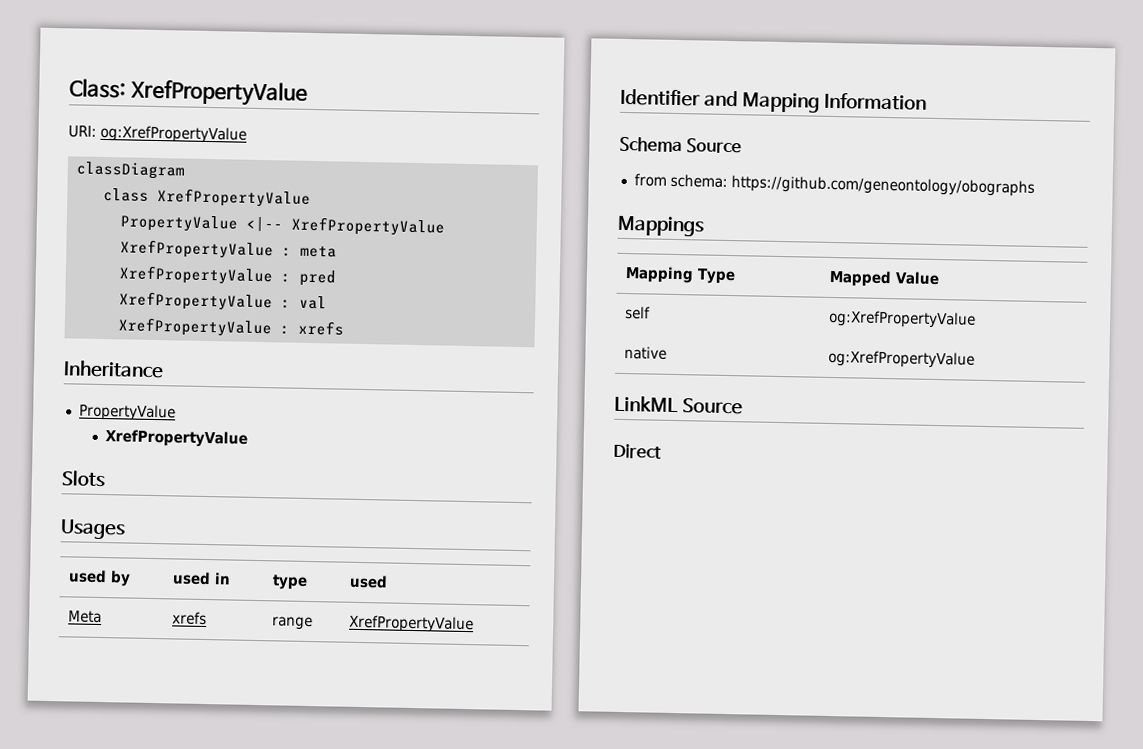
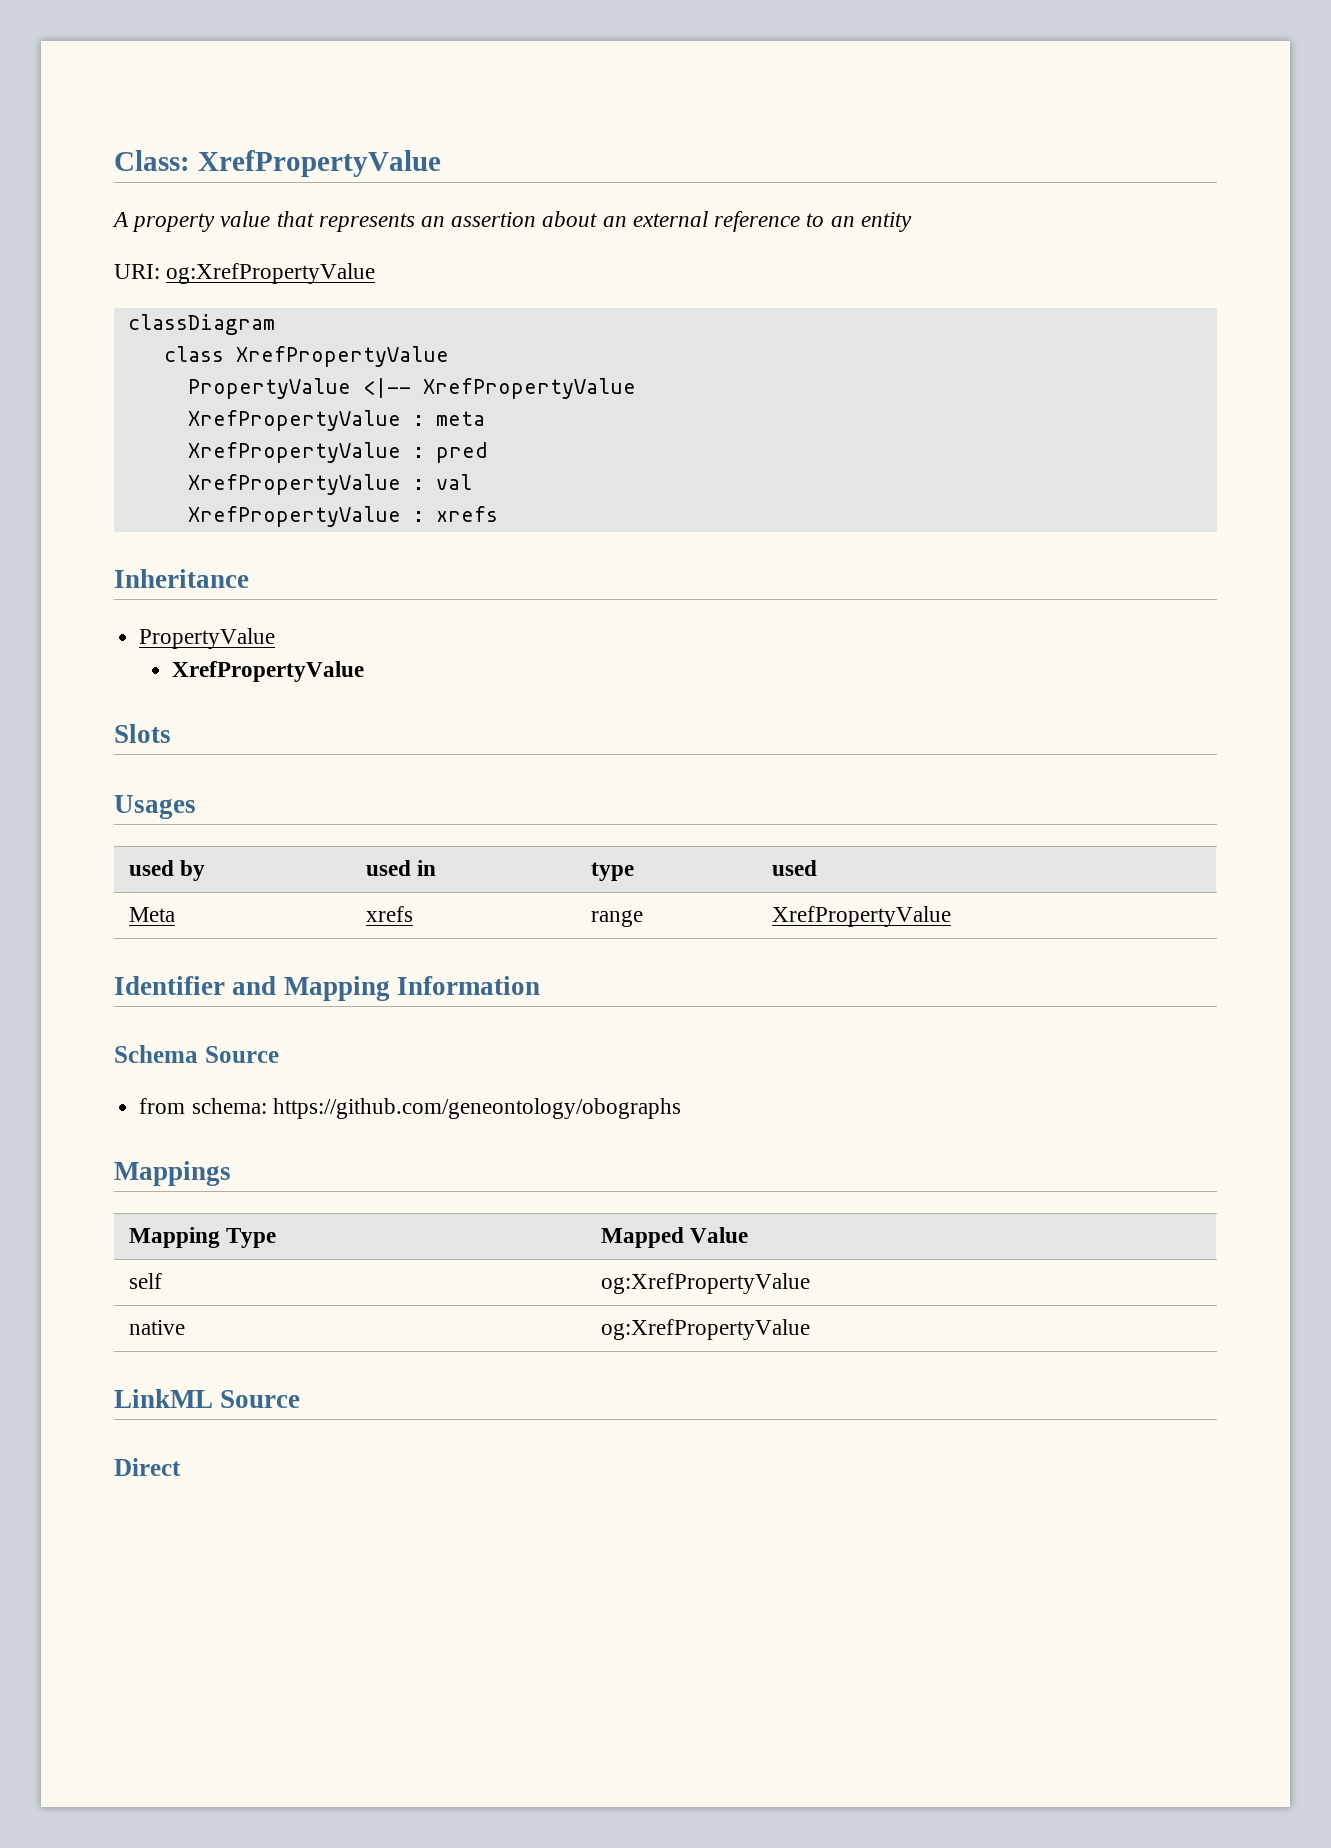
+ A property value that represents an assertion about an external reference to an entity

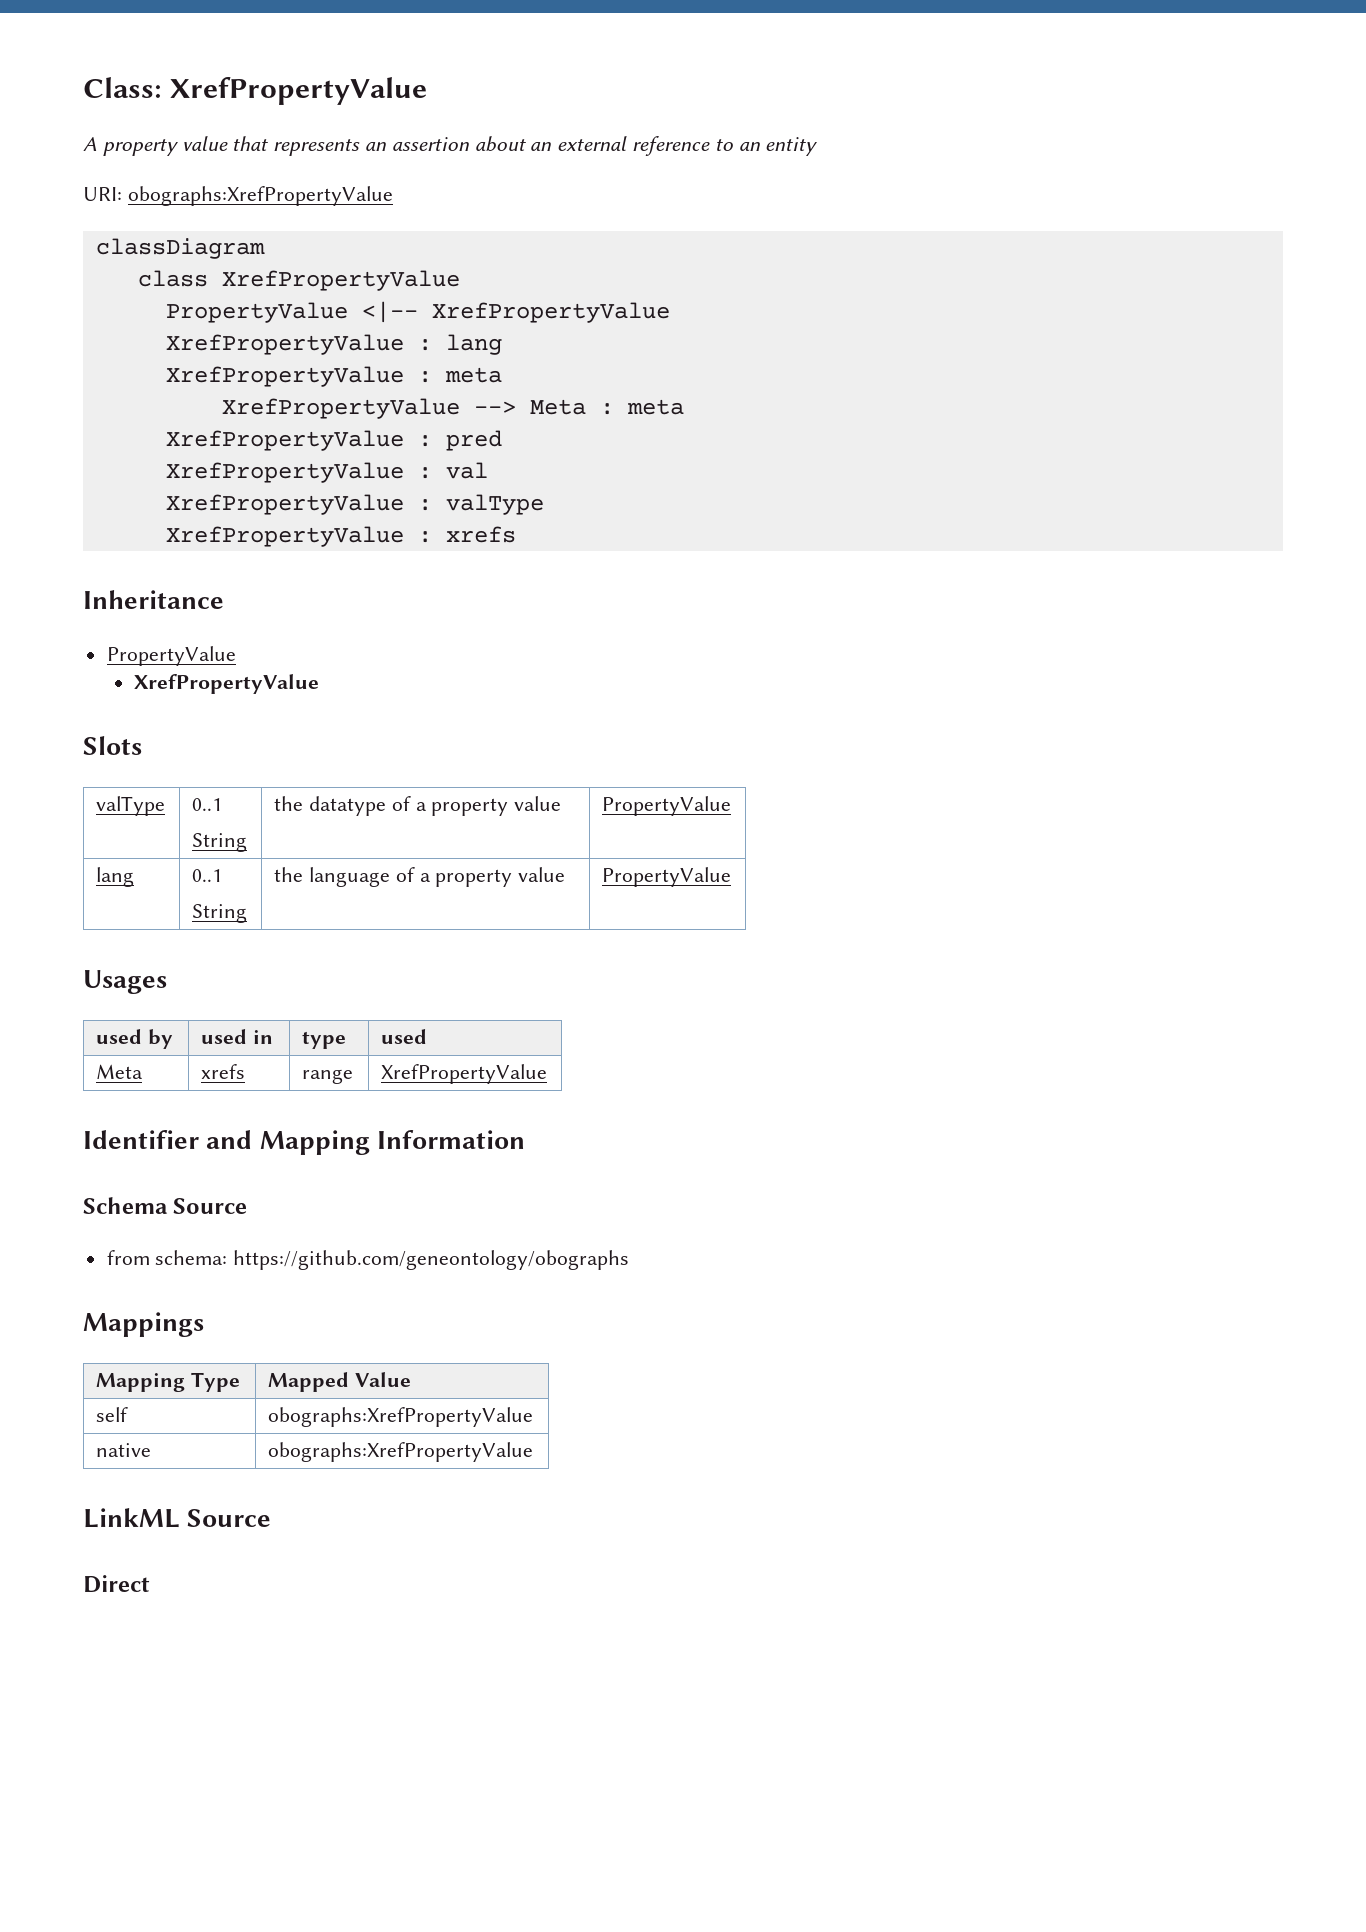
- URI: og:XrefPropertyValue
+ URI: obographs:XrefPropertyValue
+ XrefPropertyValue : lang
  XrefPropertyValue : meta
+ XrefPropertyValue --> Meta : meta
+ XrefPropertyValue : valType
+ valType | 0..1
+ String | the datatype of a property value | PropertyValue
+ lang | 0..1
+ String | the language of a property value | PropertyValue
- self | og:XrefPropertyValue
+ self | obographs:XrefPropertyValue
- native | og:XrefPropertyValue
+ native | obographs:XrefPropertyValue

